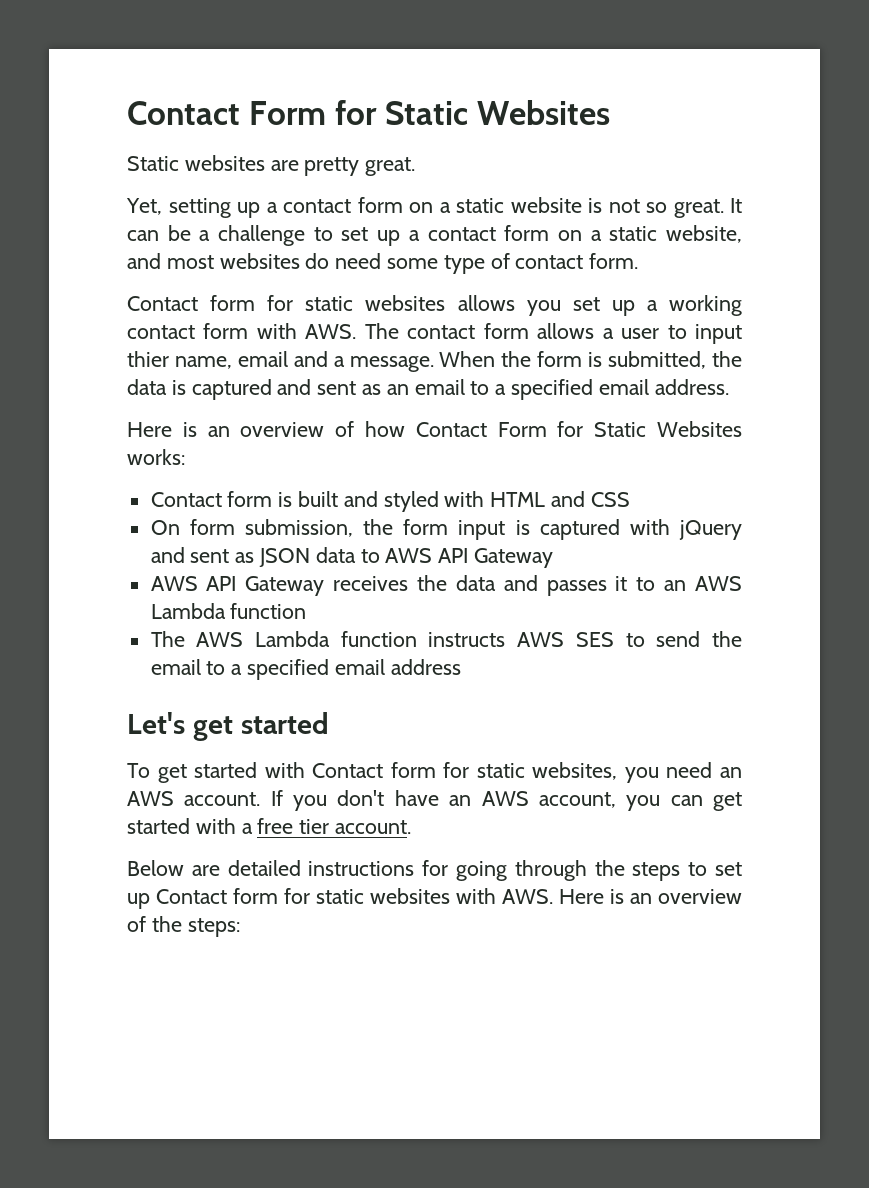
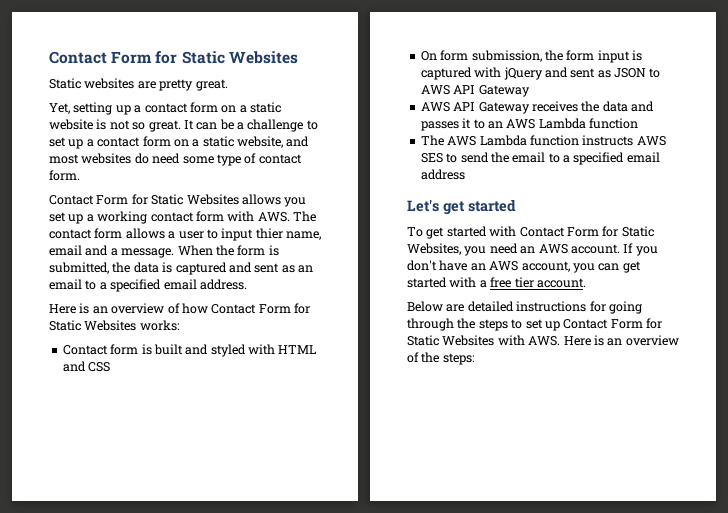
- Contact form for static websites allows you set up a working contact form with AWS. The contact form allows a user to input thier name, email and a message.
+ Contact Form for Static Websites allows you set up a working contact form with AWS. The contact form allows a user to input thier name, email and a message.
- On form submission, the form input is captured with jQuery and sent as JSON data to AWS API Gateway
+ On form submission, the form input is captured with jQuery and sent as JSON to AWS API Gateway
- To get started with Contact form for static websites, you need an AWS account.
+ To get started with Contact Form for Static Websites, you need an AWS account.
- Below are detailed instructions for going through the steps to set up Contact form for static websites with AWS. Here is an overview of the steps:
+ Below are detailed instructions for going through the steps to set up Contact Form for Static Websites with AWS. Here is an overview of the steps:

